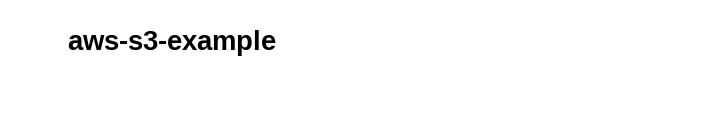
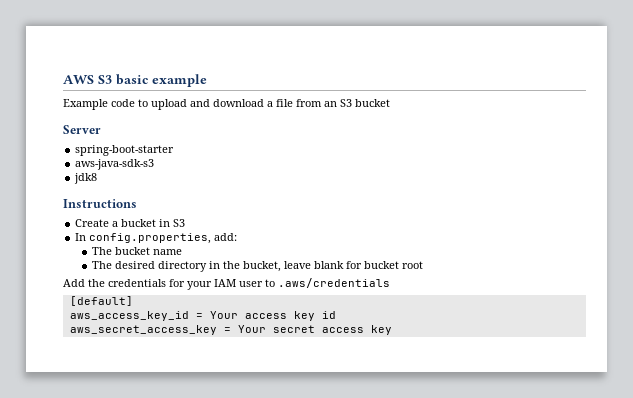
- aws-s3-example
+ AWS S3 basic example
+ Example code to upload and download a file from an S3 bucket
+ Server
+ spring-boot-starter
+ aws-java-sdk-s3
+ jdk8
+ Instructions
+ Create a bucket in S3
+ In config.properties, add:
+ The bucket name
+ The desired directory in the bucket, leave blank for bucket root
+ Add the credentials for your IAM user to .aws/credentials
+ [default]
+ aws_access_key_id = Your access key id
+ aws_secret_access_key = Your secret access key

